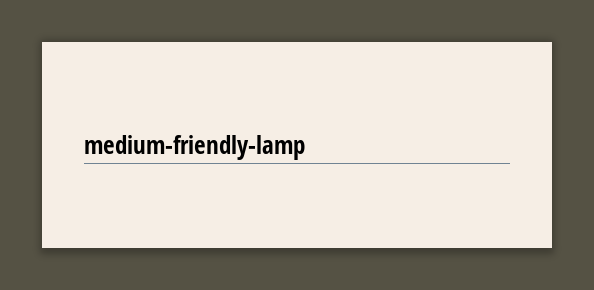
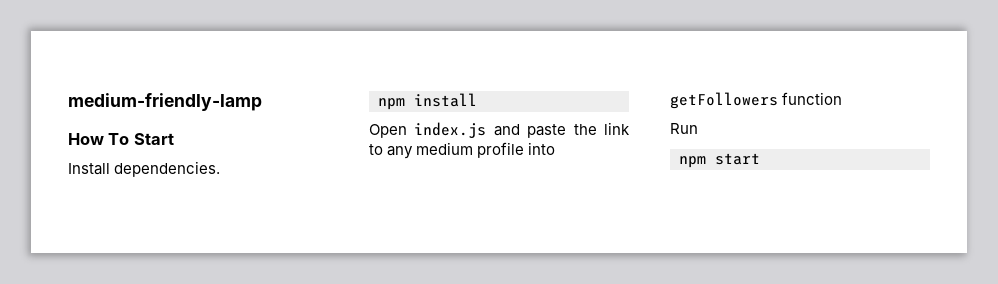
+ How To Start
+ Install dependencies.
+ npm install
+ Open index.js and paste the link to any medium profile into getFollowers function
+ Run
+ npm start

